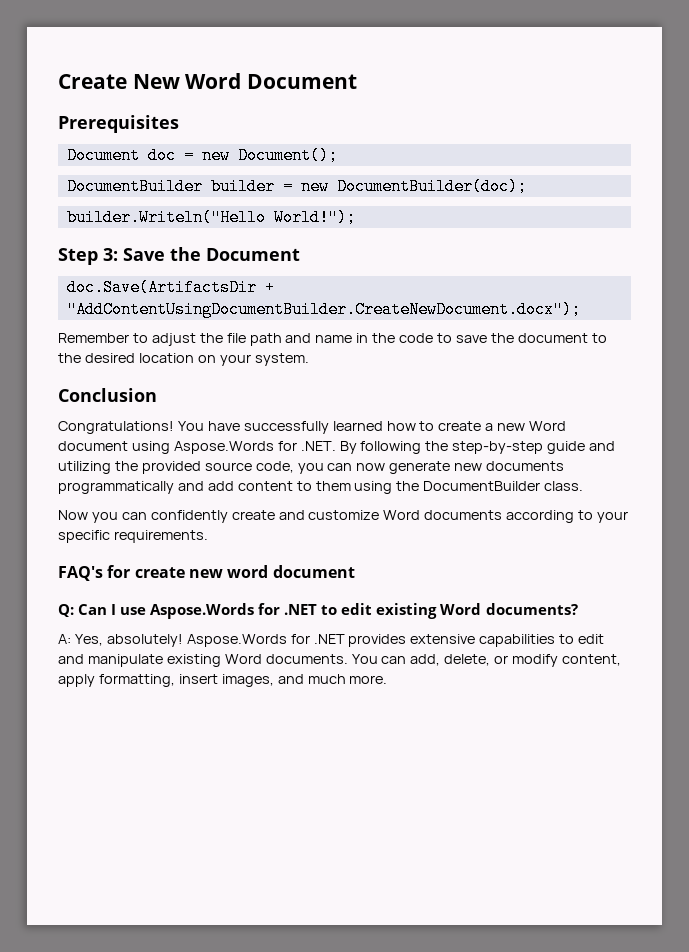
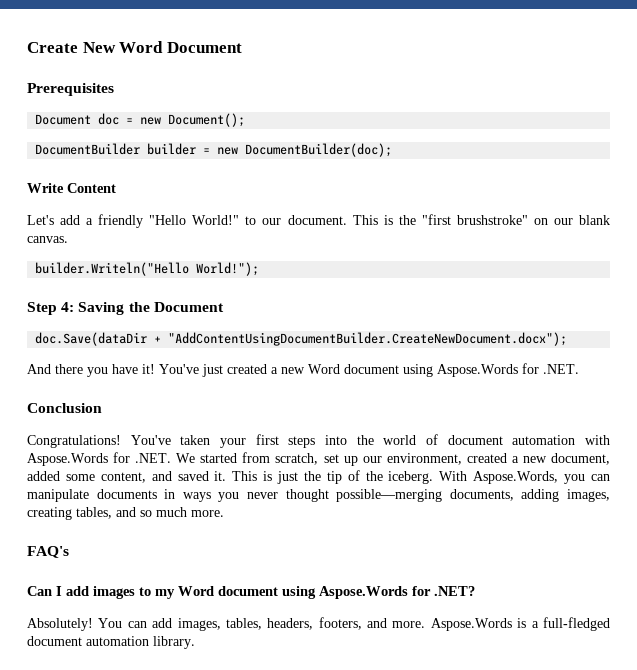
+ Write Content
+ Let's add a friendly "Hello World!" to our document. This is the "first brushstroke" on our blank canvas.
- Step 3: Save the Document
+ Step 4: Saving the Document
- doc.Save(ArtifactsDir + "AddContentUsingDocumentBuilder.CreateNewDocument.docx");
+ doc.Save(dataDir + "AddContentUsingDocumentBuilder.CreateNewDocument.docx");
- Remember to adjust the file path and name in the code to save the document to the desired location on your system.
+ And there you have it! You've just created a new Word document using Aspose.Words for .NET.
  Conclusion
- Congratulations! You have successfully learned how to create a new Word document using Aspose.Words for .NET. By following the step-by-step guide and utilizing the provided source code, you can now generate new documents programmatically and add content to them using the DocumentBuilder class.
- Now you can confidently create and customize Word documents according to your specific requirements.
- FAQ's for create new word document
- Q: Can I use Aspose.Words for .NET to edit existing Word documents?
- A: Yes, absolutely! Aspose.Words for .NET provides extensive capabilities to edit and manipulate existing Word documents. You can add, delete, or modify content, apply formatting, insert images, and much more.
+ Congratulations! You've taken your first steps into the world of document automation with Aspose.Words for .NET. We started from scratch, set up our environment, created a new document, added some content, and saved it. This is just the tip of the iceberg. With Aspose.Words, you can manipulate documents in ways you never thought possible—merging documents, adding images, creating tables, and so much more.
+ FAQ's
+ Can I add images to my Word document using Aspose.Words for .NET?
+ Absolutely! You can add images, tables, headers, footers, and more. Aspose.Words is a full-fledged document automation library.

